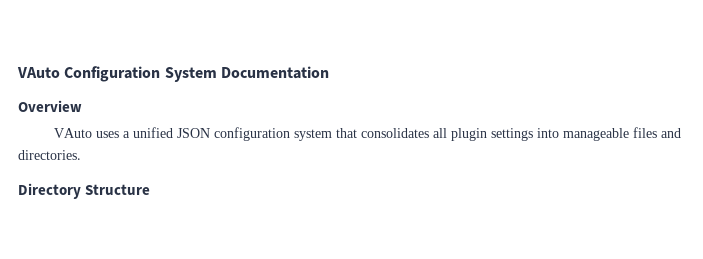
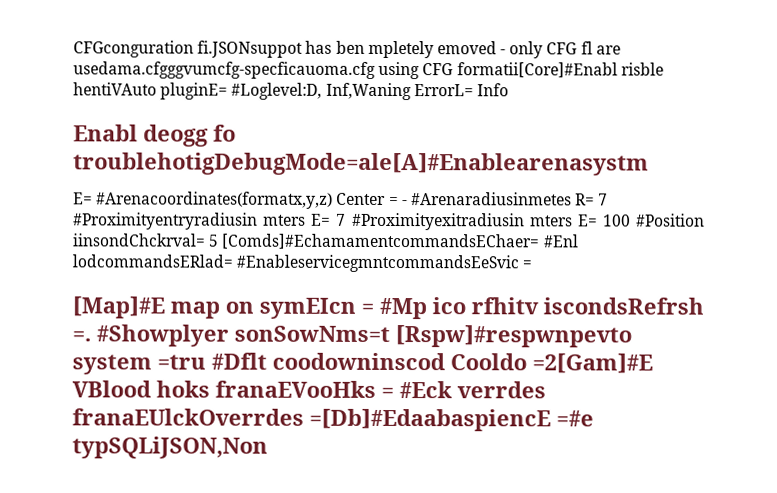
- VAuto Configuration System Documentation
- Overview
- VAuto uses a unified JSON configuration system that consolidates all plugin settings into manageable files and directories.
- Directory Structure
+ CFGconguration fi.JSONsuppot has ben mpletely emoved - only CFG fl are usedama.cfgggvumcfg-specficauoma.cfg using CFG formatii[Core]#Enabl risble hentiVAuto pluginE= #Loglevel:D, Inf,Waning ErrorL= Info
+ Enabl deogg fo troublehotigDebugMode=ale[A]#Enablearenasystm
+ E= #Arenacoordinates(formatx,y,z) Center = - #Arenaradiusinmetes R= 7 #Proximityentryradiusin mters E= 7 #Proximityexitradiusin mters E= 100 #Position iinsondChckrval= 5 [Comds]#EchamamentcommandsEChaer= #Enl lodcommandsERlad= #EnableservicegmntcommandsEeSvic =
+ [Map]#E map on symEIcn = #Mp ico rfhitv iscondsRefrsh =. #Showplyer sonSowNms=t [Rspw]#respwnpevto system =tru #Dflt coodowninscod Cooldo =2[Gam]#E VBlood hoks franaEVooHks = #Eck verrdes franaEUlckOverrdes =[Db]#EdaabaspiencE =#e typSQLiJSON,Non

